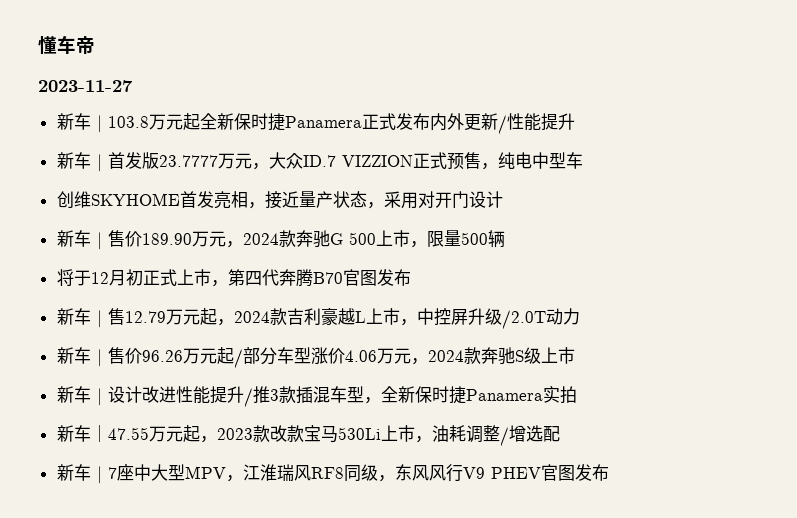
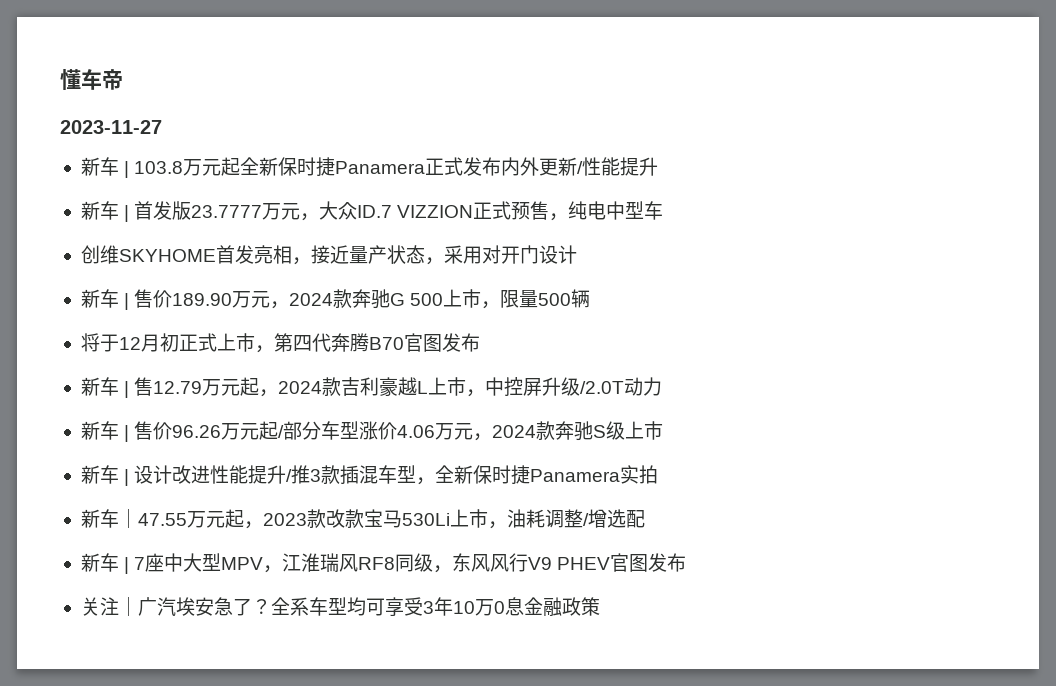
+ 关注｜广汽埃安急了？全系车型均可享受3年10万0息金融政策

